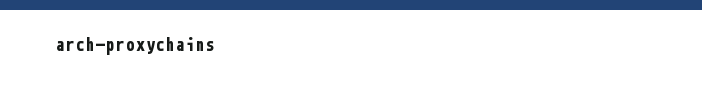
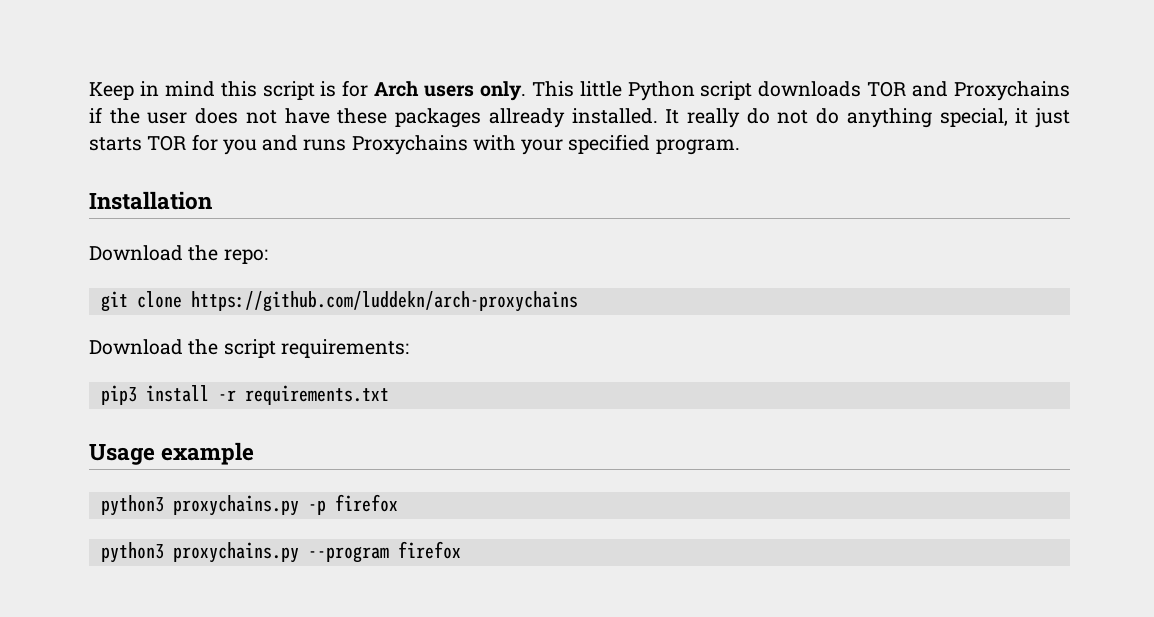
- arch-proxychains
+ Keep in mind this script is for Arch users only. This little Python script downloads TOR and Proxychains if the user does not have these packages allready installed. It really do not do anything special, it just starts TOR for you and runs Proxychains with your specified program.
+ Installation
+ Download the repo:
+ git clone https://github.com/luddekn/arch-proxychains
+ Download the script requirements:
+ pip3 install -r requirements.txt
+ Usage example
+ python3 proxychains.py -p firefox
+ python3 proxychains.py --program firefox

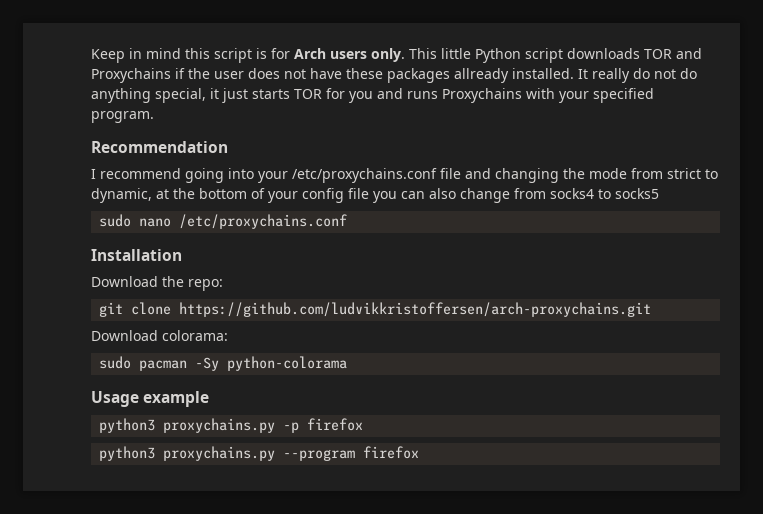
+ Recommendation
+ I recommend going into your /etc/proxychains.conf file and changing the mode from strict to dynamic, at the bottom of your config file you can also change from socks4 to socks5
+ sudo nano /etc/proxychains.conf
- git clone https://github.com/luddekn/arch-proxychains
- Download the script requirements:
- pip3 install -r requirements.txt
+ git clone https://github.com/ludvikkristoffersen/arch-proxychains.git
+ Download colorama:
+ sudo pacman -Sy python-colorama

